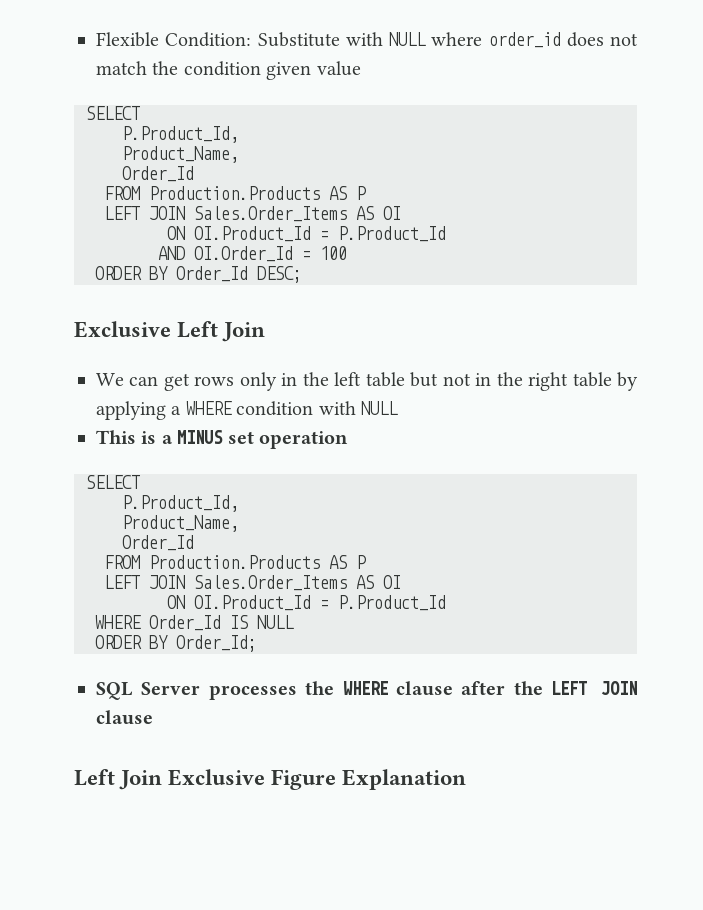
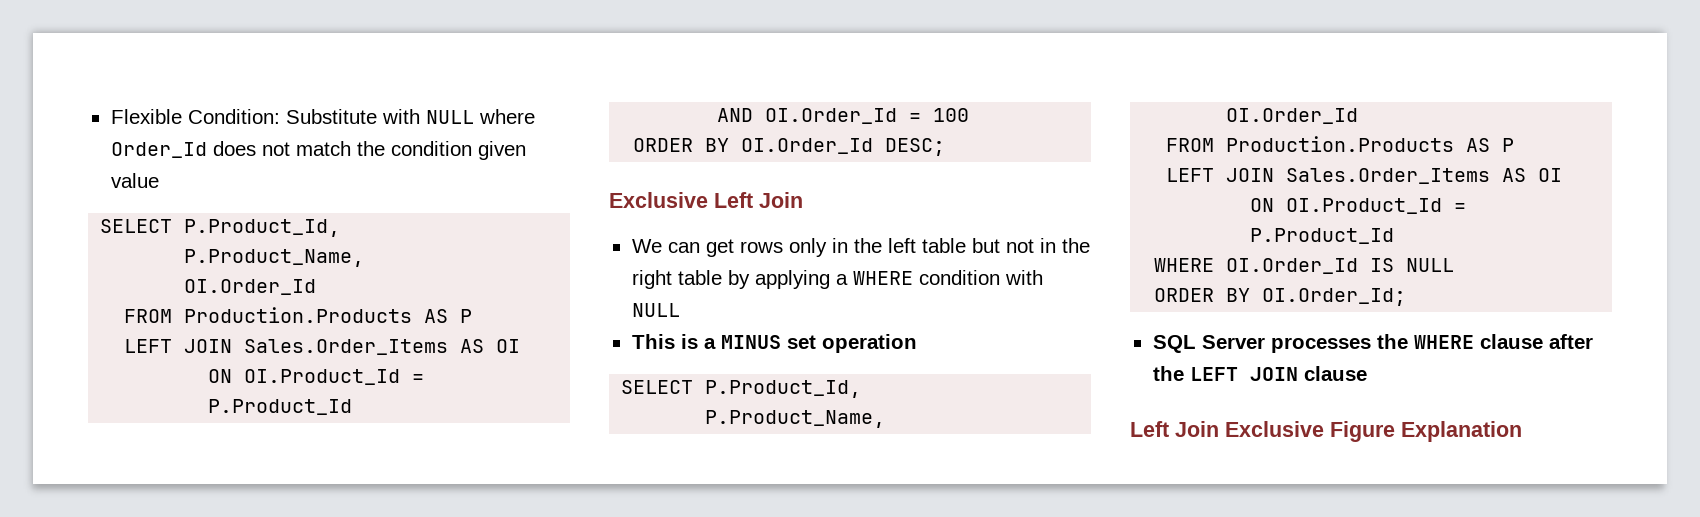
- Flexible Condition: Substitute with NULL where order_id does not match the condition given value
- SELECT
- P.Product_Id,
- Product_Name,
- Order_Id
+ Flexible Condition: Substitute with NULL where Order_Id does not match the condition given value
+ SELECT P.Product_Id,
+ P.Product_Name,
+ OI.Order_Id
- ORDER BY Order_Id DESC;
+ ORDER BY OI.Order_Id DESC;
  This is a MINUS set operation
- SELECT
- P.Product_Id,
- Product_Name,
- Order_Id
+ SELECT P.Product_Id,
+ P.Product_Name,
+ OI.Order_Id
- WHERE Order_Id IS NULL
+ WHERE OI.Order_Id IS NULL
- ORDER BY Order_Id;
+ ORDER BY OI.Order_Id;

